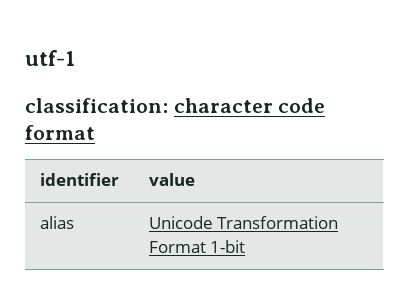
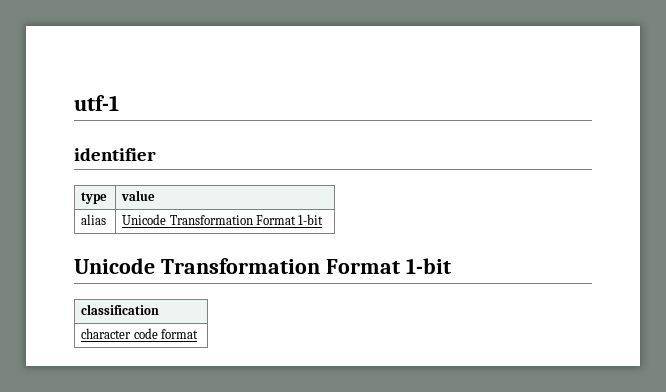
- classification: character code format
- identifier | value
+ identifier
+ type | value
  alias | Unicode Transformation Format 1-bit
+ Unicode Transformation Format 1-bit
+ classification
+ character code format

